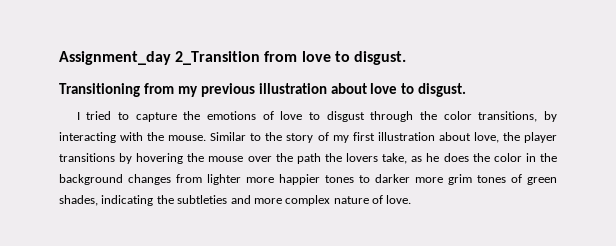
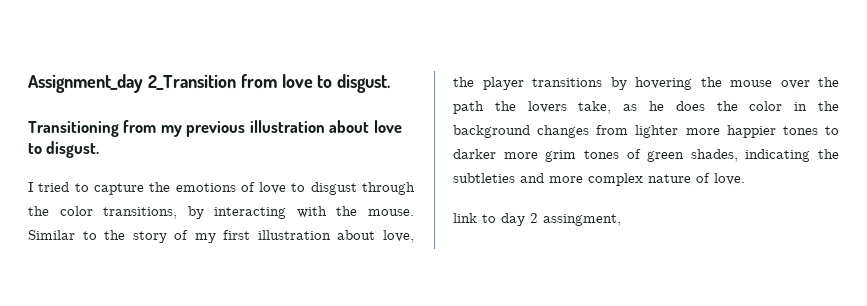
+ link to day 2 assingment,

